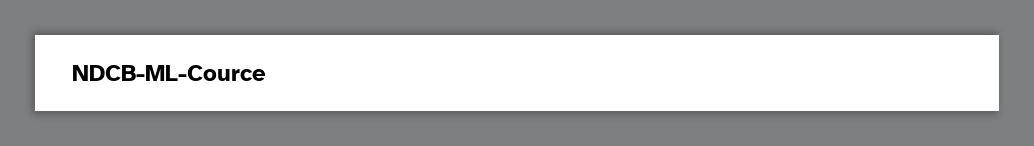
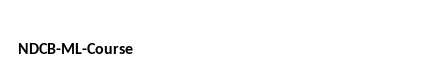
- NDCB-ML-Cource
+ NDCB-ML-Course

